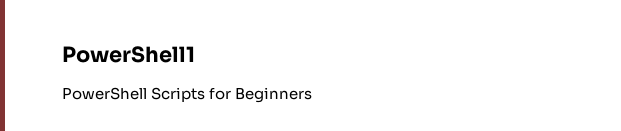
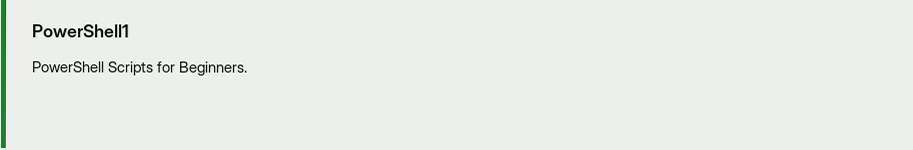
- PowerShell Scripts for Beginners
+ PowerShell Scripts for Beginners.

